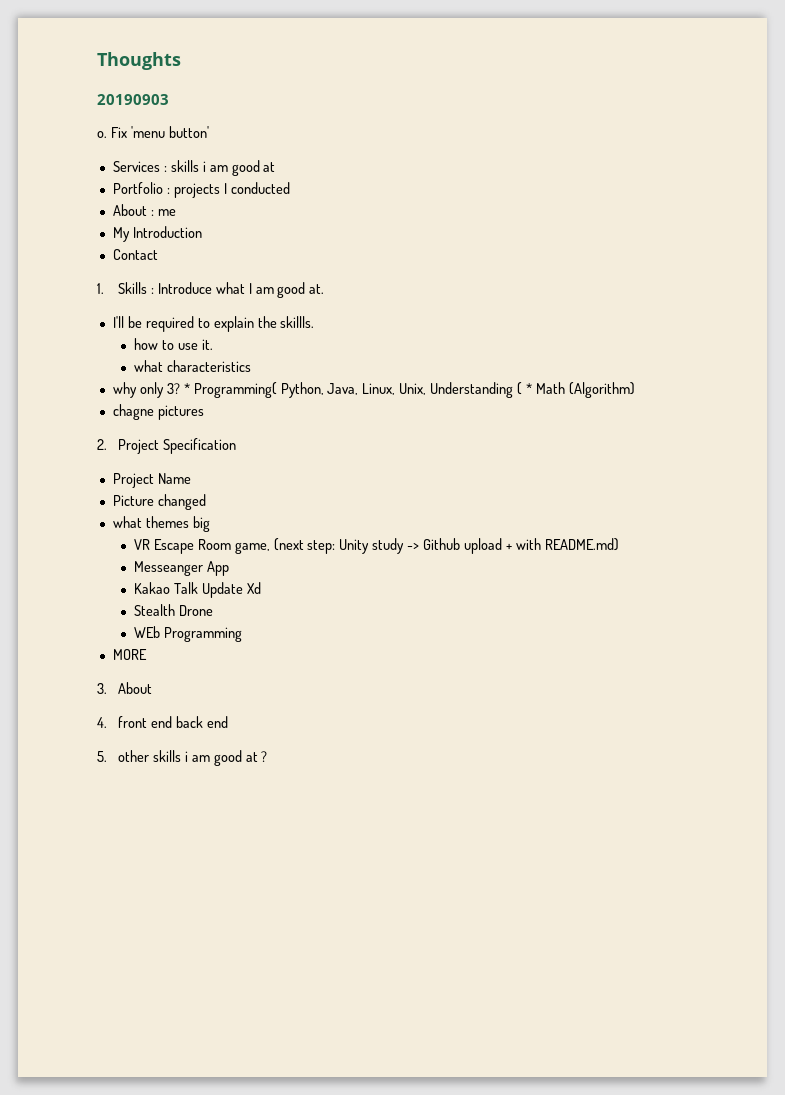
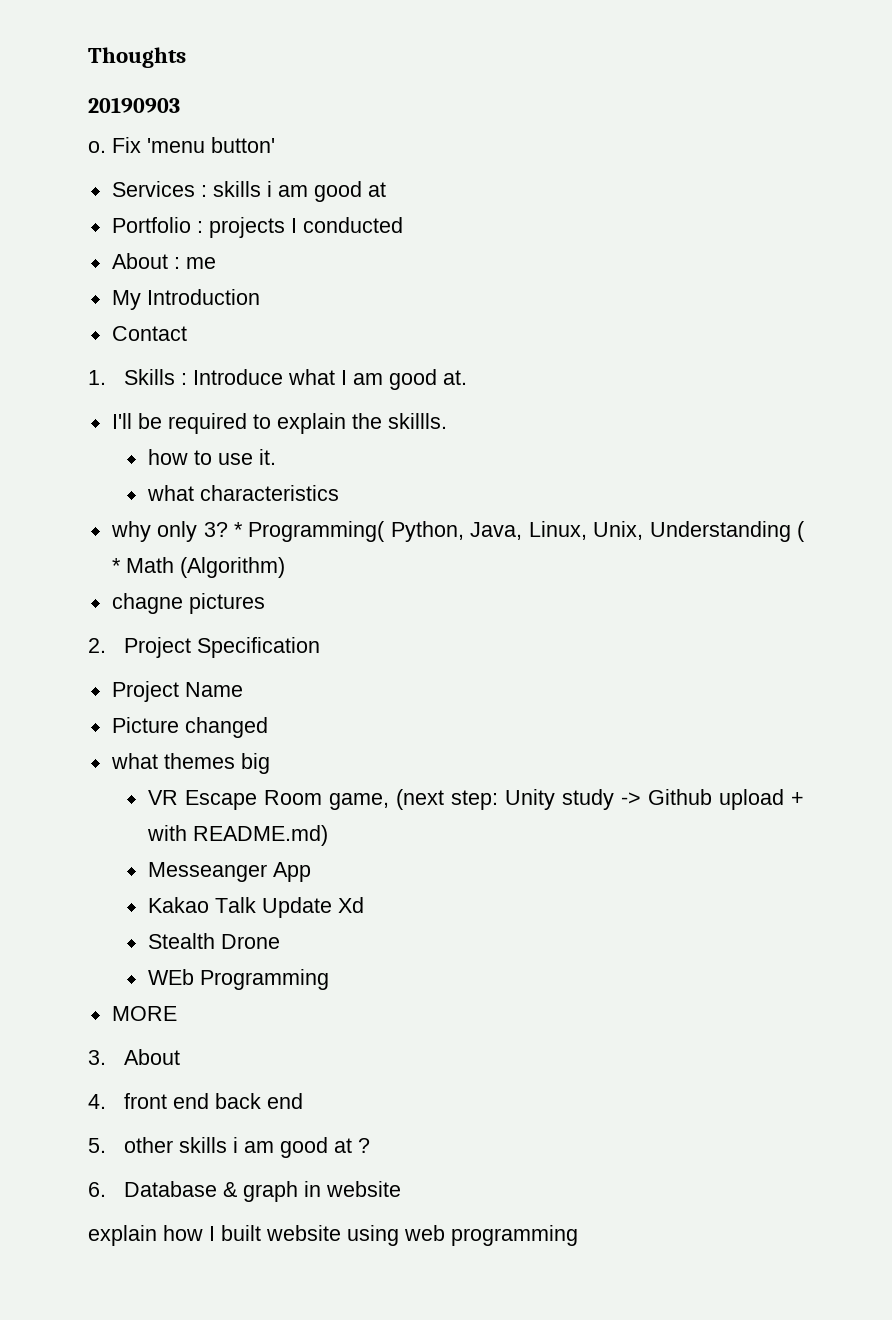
+ 6. Database & graph in website
+ explain how I built website using web programming

